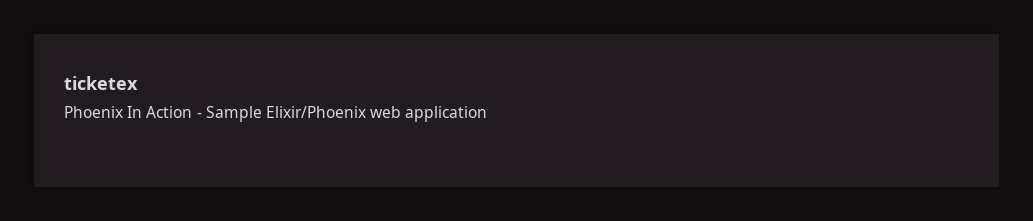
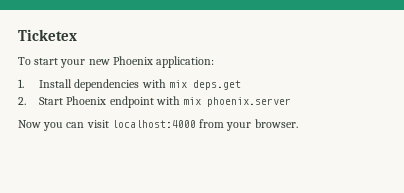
- ticketex
- Phoenix In Action - Sample Elixir/Phoenix web application
+ Ticketex
+ To start your new Phoenix application:
+ 1. Install dependencies with mix deps.get
+ 2. Start Phoenix endpoint with mix phoenix.server
+ Now you can visit localhost:4000 from your browser.

